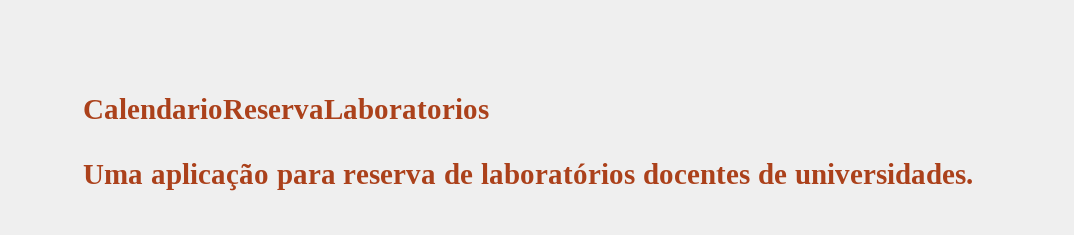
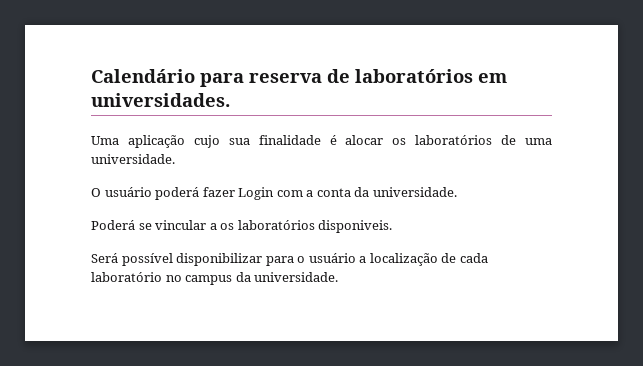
- CalendarioReservaLaboratorios
- Uma aplicação para reserva de laboratórios docentes de universidades.
+ Calendário para reserva de laboratórios em universidades.
+ Uma aplicação cujo sua finalidade é alocar os laboratórios de uma universidade.
+ O usuário poderá fazer Login com a conta da universidade.
+ Poderá se vincular a os laboratórios disponiveis.
+ Será possível disponibilizar para o usuário a localização de cada laboratório no campus da universidade.

